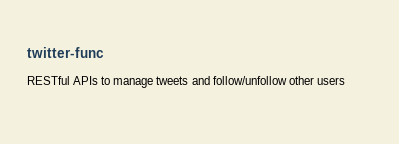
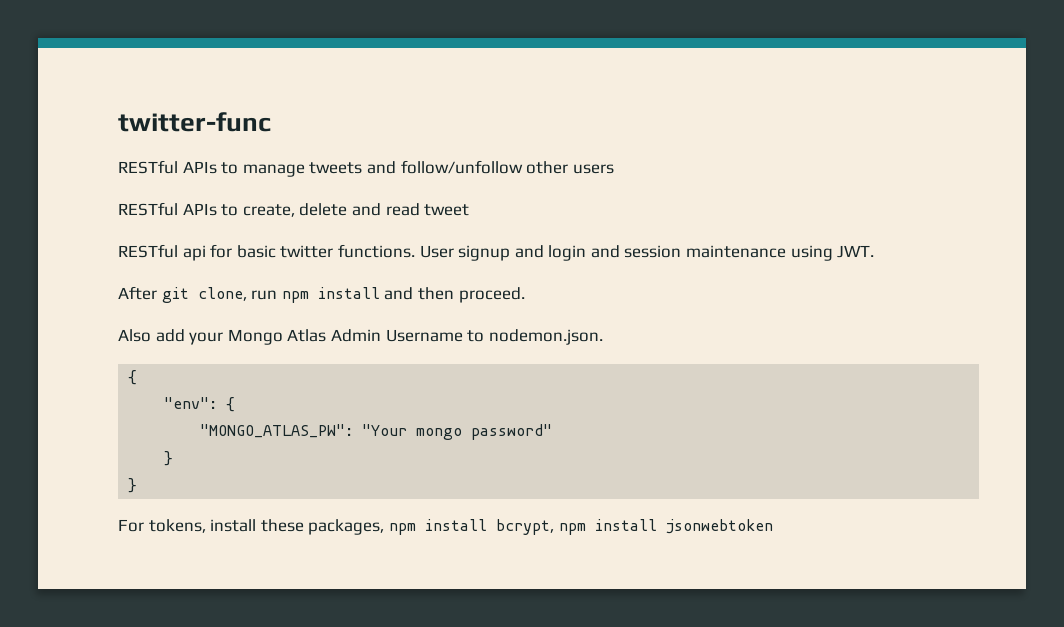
+ RESTful APIs to create, delete and read tweet
+ RESTful api for basic twitter functions. User signup and login and session maintenance using JWT.
+ After git clone, run npm install and then proceed.
+ Also add your Mongo Atlas Admin Username to nodemon.json.
+ {
+ "env": {
+ "MONGO_ATLAS_PW": "Your mongo password"
+ }
+ }
+ For tokens, install these packages, npm install bcrypt, npm install jsonwebtoken

